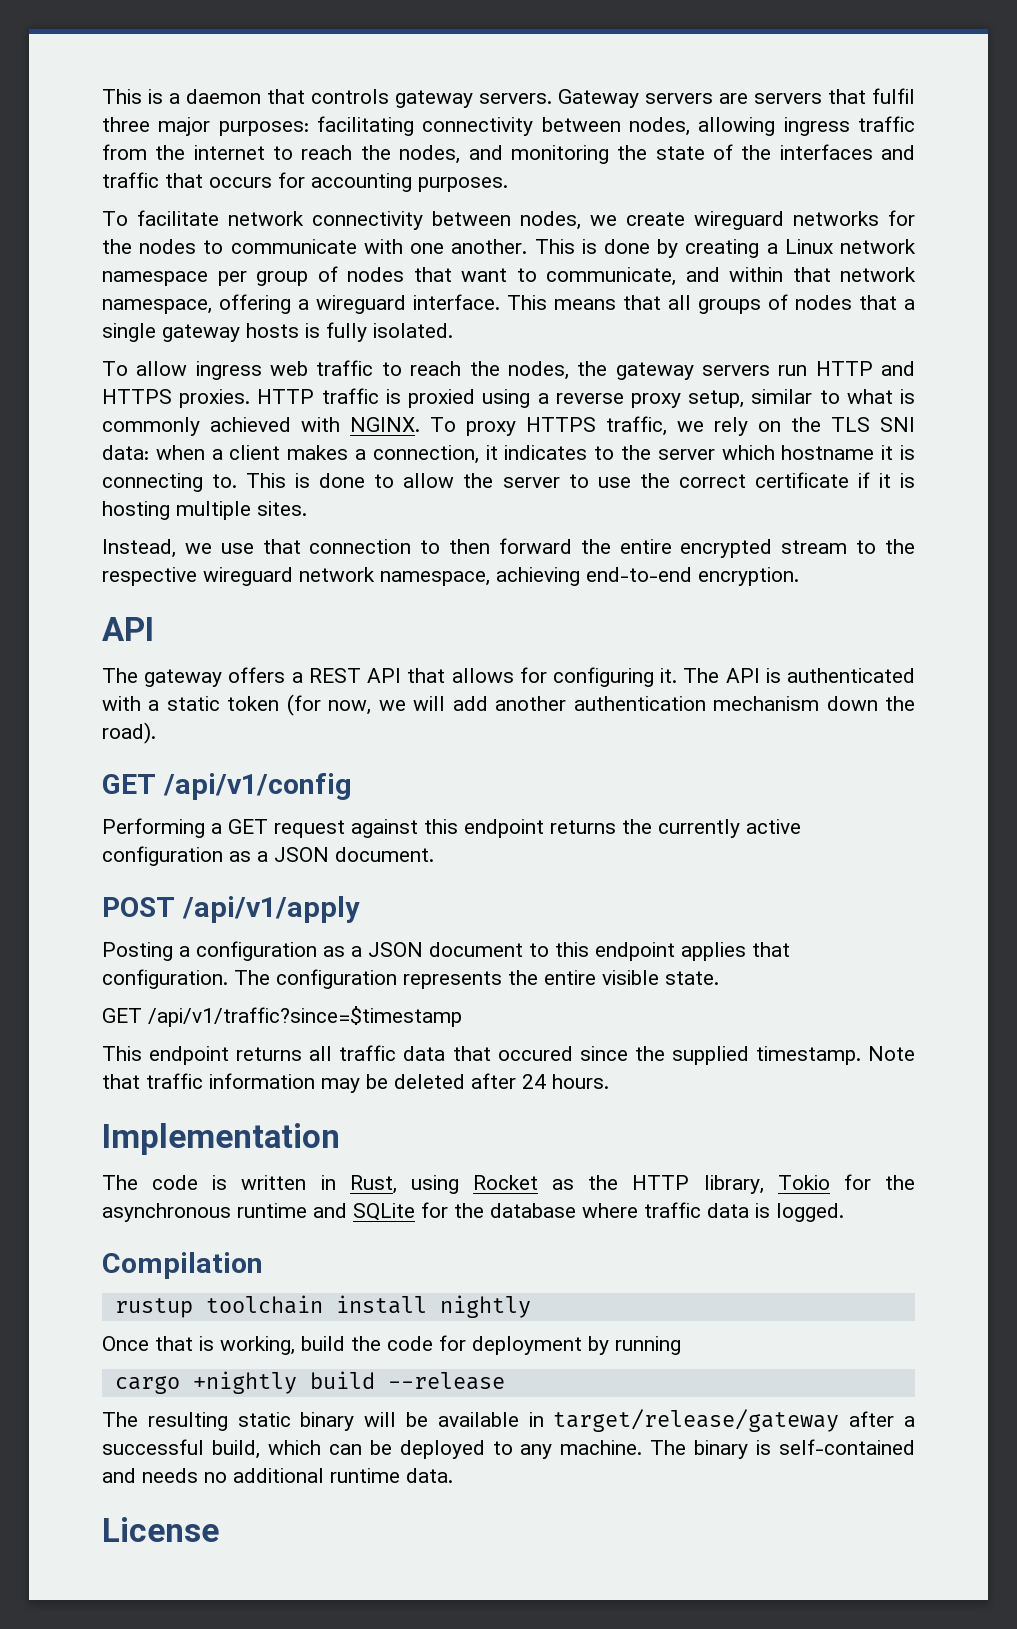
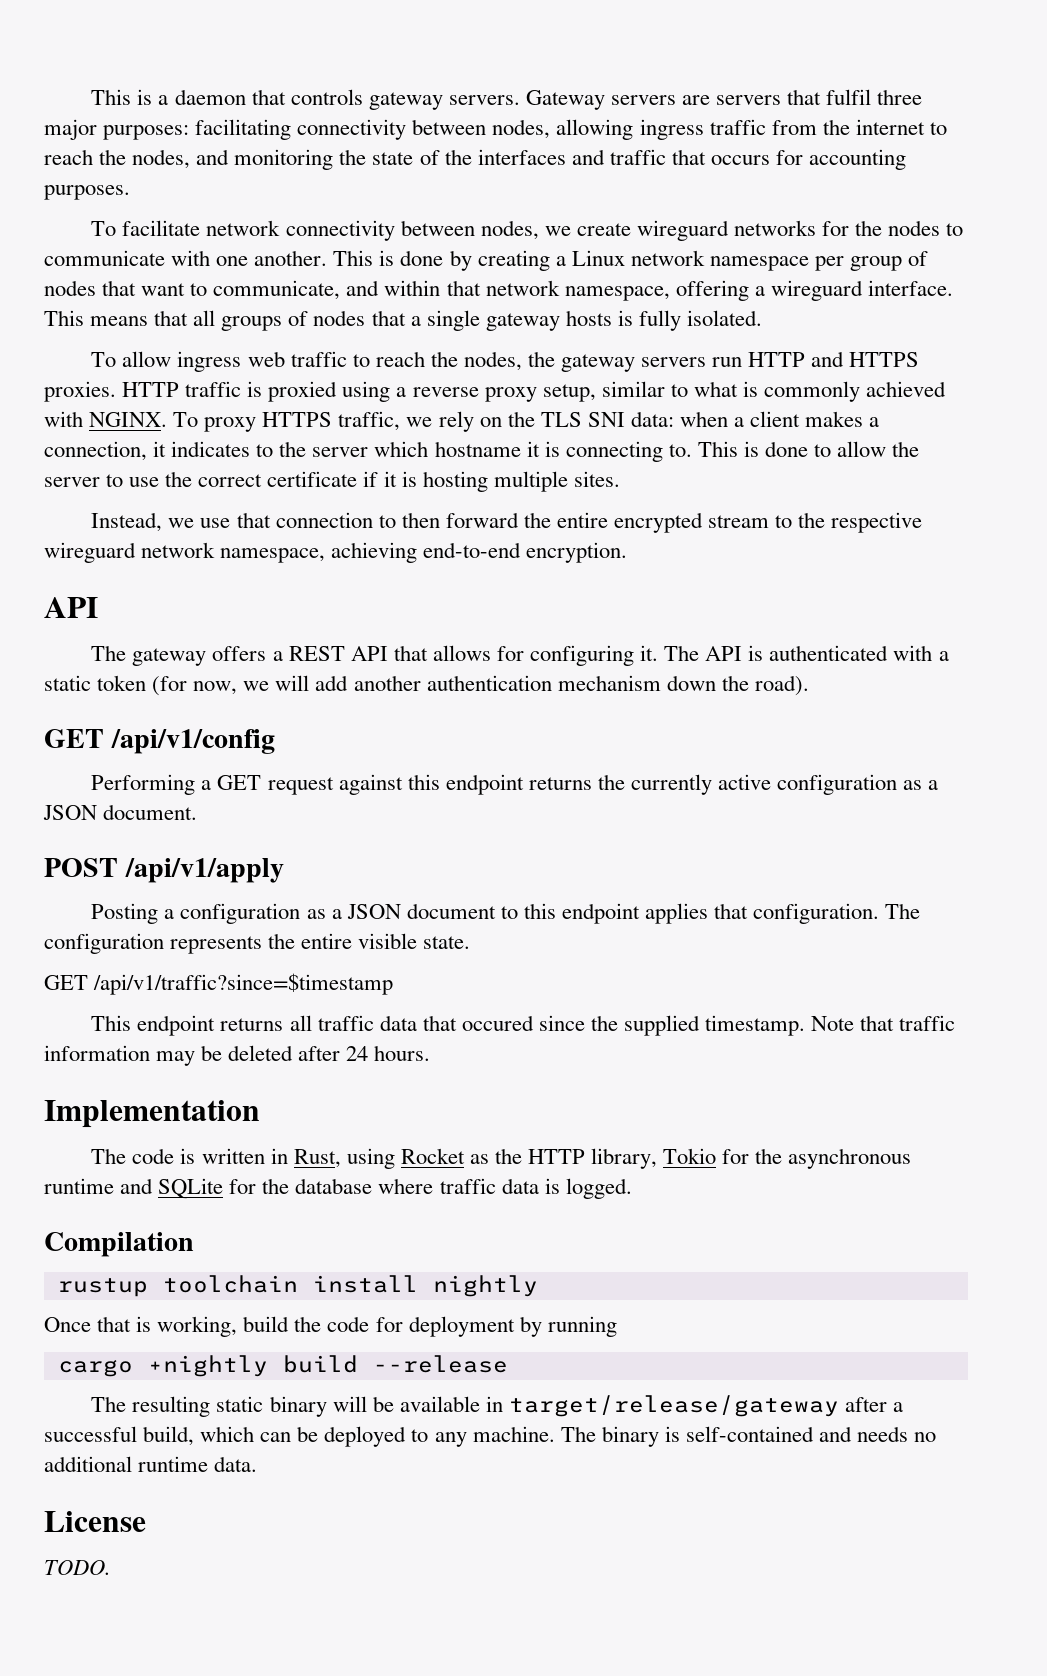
+ TODO.

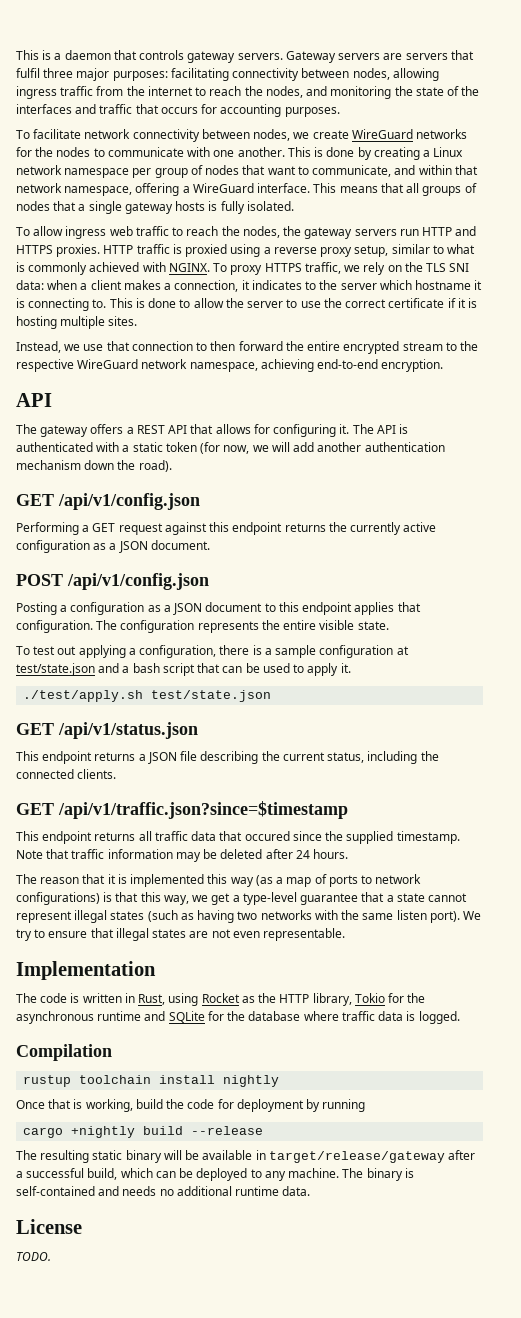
- To facilitate network connectivity between nodes, we create wireguard networks for the nodes to communicate with one another.
+ To facilitate network connectivity between nodes, we create WireGuard networks for the nodes to communicate with one another.
- This is done by creating a Linux network namespace per group of nodes that want to communicate, and within that network namespace, offering a wireguard interface.
+ This is done by creating a Linux network namespace per group of nodes that want to communicate, and within that network namespace, offering a WireGuard interface.
- Instead, we use that connection to then forward the entire encrypted stream to the respective wireguard network namespace, achieving end-to-end encryption.
+ Instead, we use that connection to then forward the entire encrypted stream to the respective WireGuard network namespace, achieving end-to-end encryption.
- GET /api/v1/config
+ GET /api/v1/config.json
- POST /api/v1/apply
+ POST /api/v1/config.json
- GET /api/v1/traffic?since=$timestamp
+ To test out applying a configuration, there is a sample configuration at test/state.json and a bash script that can be used to apply it.
+ ./test/apply.sh test/state.json
+ GET /api/v1/status.json
+ This endpoint returns a JSON file describing the current status, including the connected clients.
+ GET /api/v1/traffic.json?since=$timestamp
+ The reason that it is implemented this way (as a map of ports to network configurations) is that this way, we get a type-level guarantee that a state cannot represent illegal states (such as having two networks with the same listen port). We try to ensure that illegal states are not even representable.

